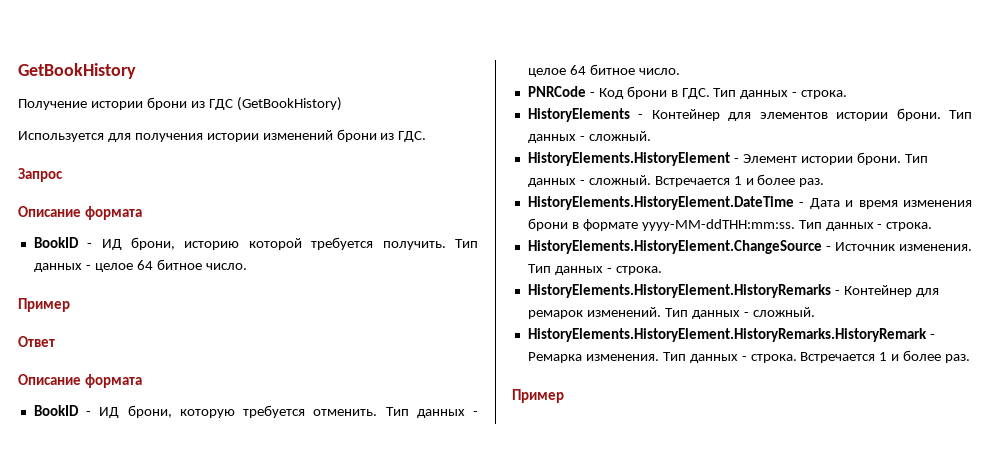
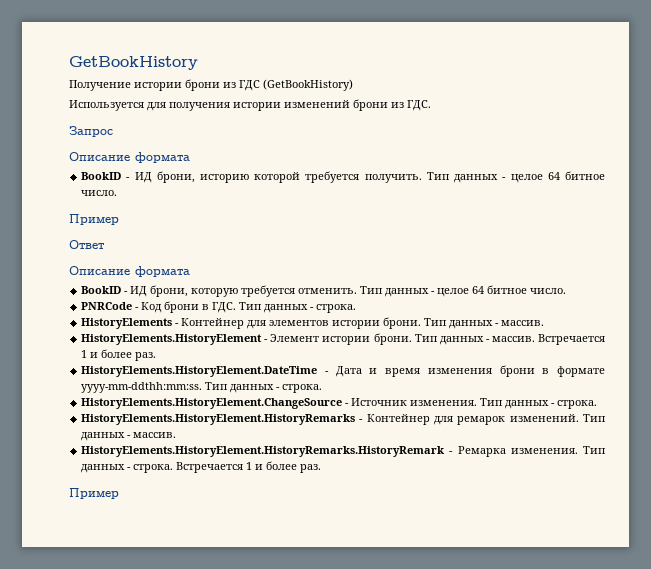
- HistoryElements - Контейнер для элементов истории брони. Тип данных - сложный.
+ HistoryElements - Контейнер для элементов истории брони. Тип данных - массив.
- HistoryElements.HistoryElement - Элемент истории брони. Тип данных - сложный.
+ HistoryElements.HistoryElement - Элемент истории брони. Тип данных - массив.
- HistoryElements.HistoryElement.DateTime - Дата и время изменения брони в формате yyyy-MM-ddTHH:mm:ss.
+ HistoryElements.HistoryElement.DateTime - Дата и время изменения брони в формате yyyy-mm-ddthh:mm:ss.
- HistoryElements.HistoryElement.HistoryRemarks - Контейнер для ремарок изменений. Тип данных - сложный.
+ HistoryElements.HistoryElement.HistoryRemarks - Контейнер для ремарок изменений. Тип данных - массив.

